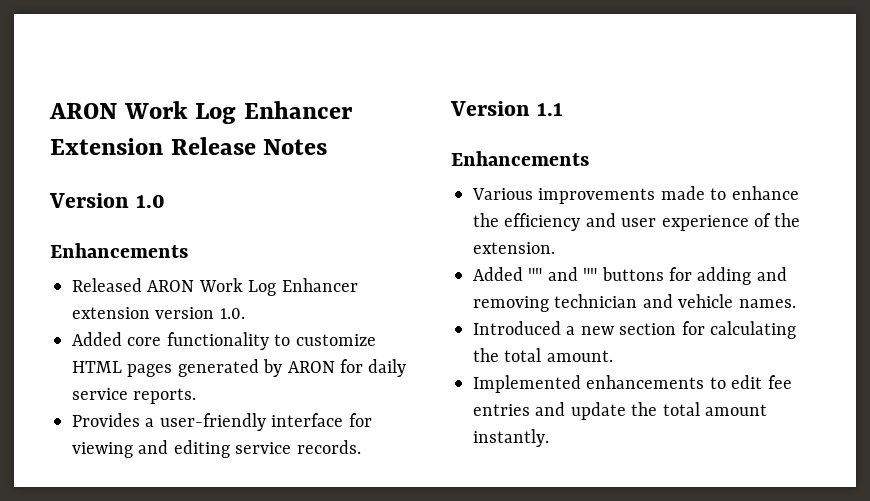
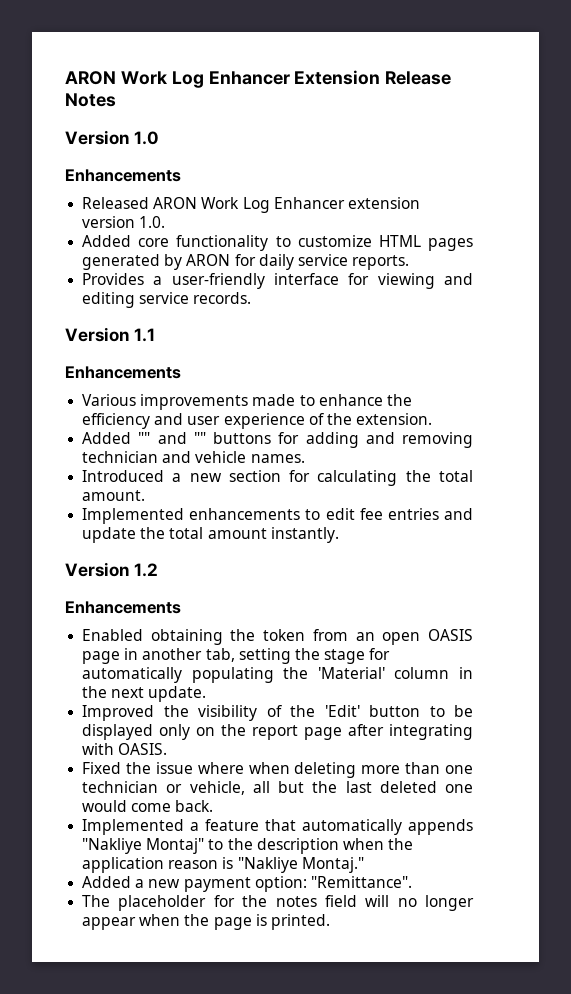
+ Version 1.2
+ Enhancements
+ Enabled obtaining the token from an open OASIS page in another tab, setting the stage for automatically populating the 'Material' column in the next update.
+ Improved the visibility of the 'Edit' button to be displayed only on the report page after integrating with OASIS.
+ Fixed the issue where when deleting more than one technician or vehicle, all but the last deleted one would come back.
+ Implemented a feature that automatically appends "Nakliye Montaj" to the description when the application reason is "Nakliye Montaj."
+ Added a new payment option: "Remittance".
+ The placeholder for the notes field will no longer appear when the page is printed.

